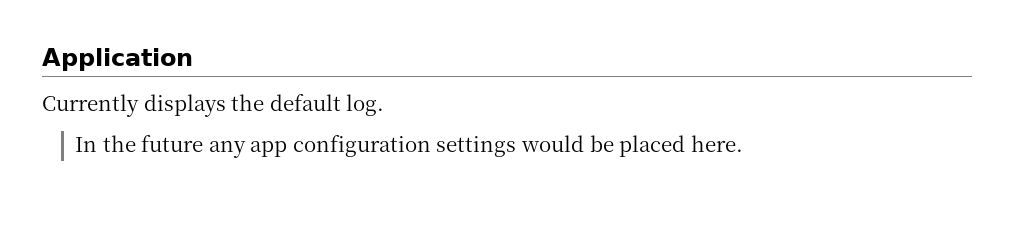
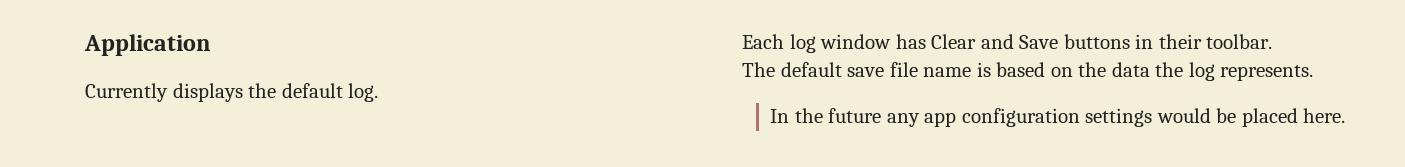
+ Each log window has Clear and Save buttons in their toolbar.
+ The default save file name is based on the data the log represents.

